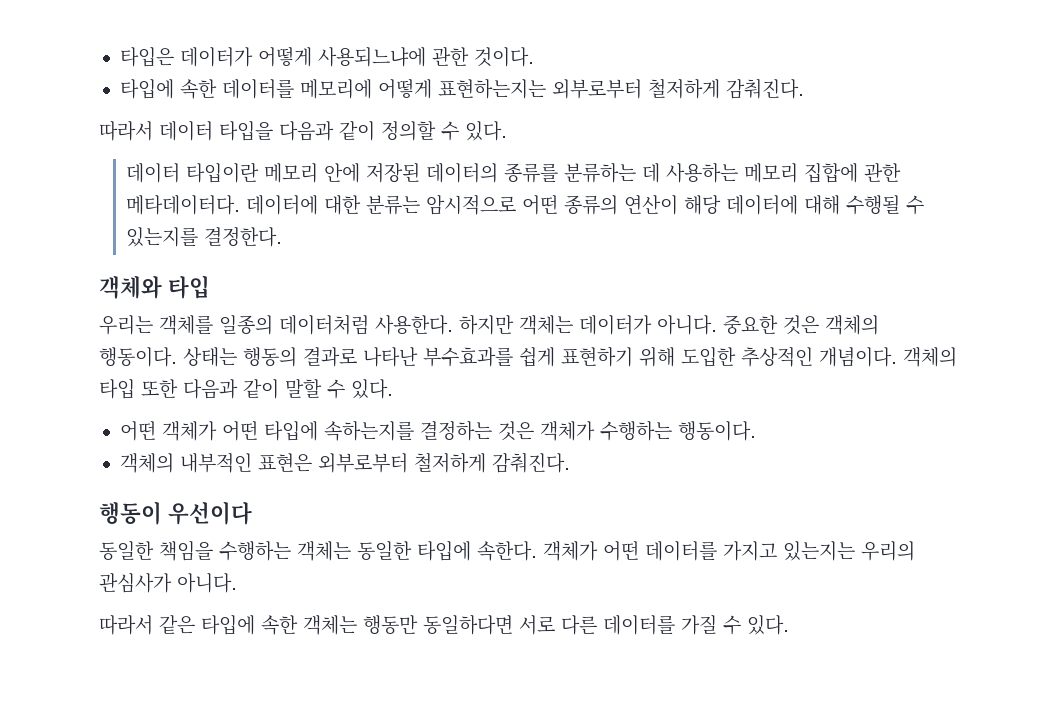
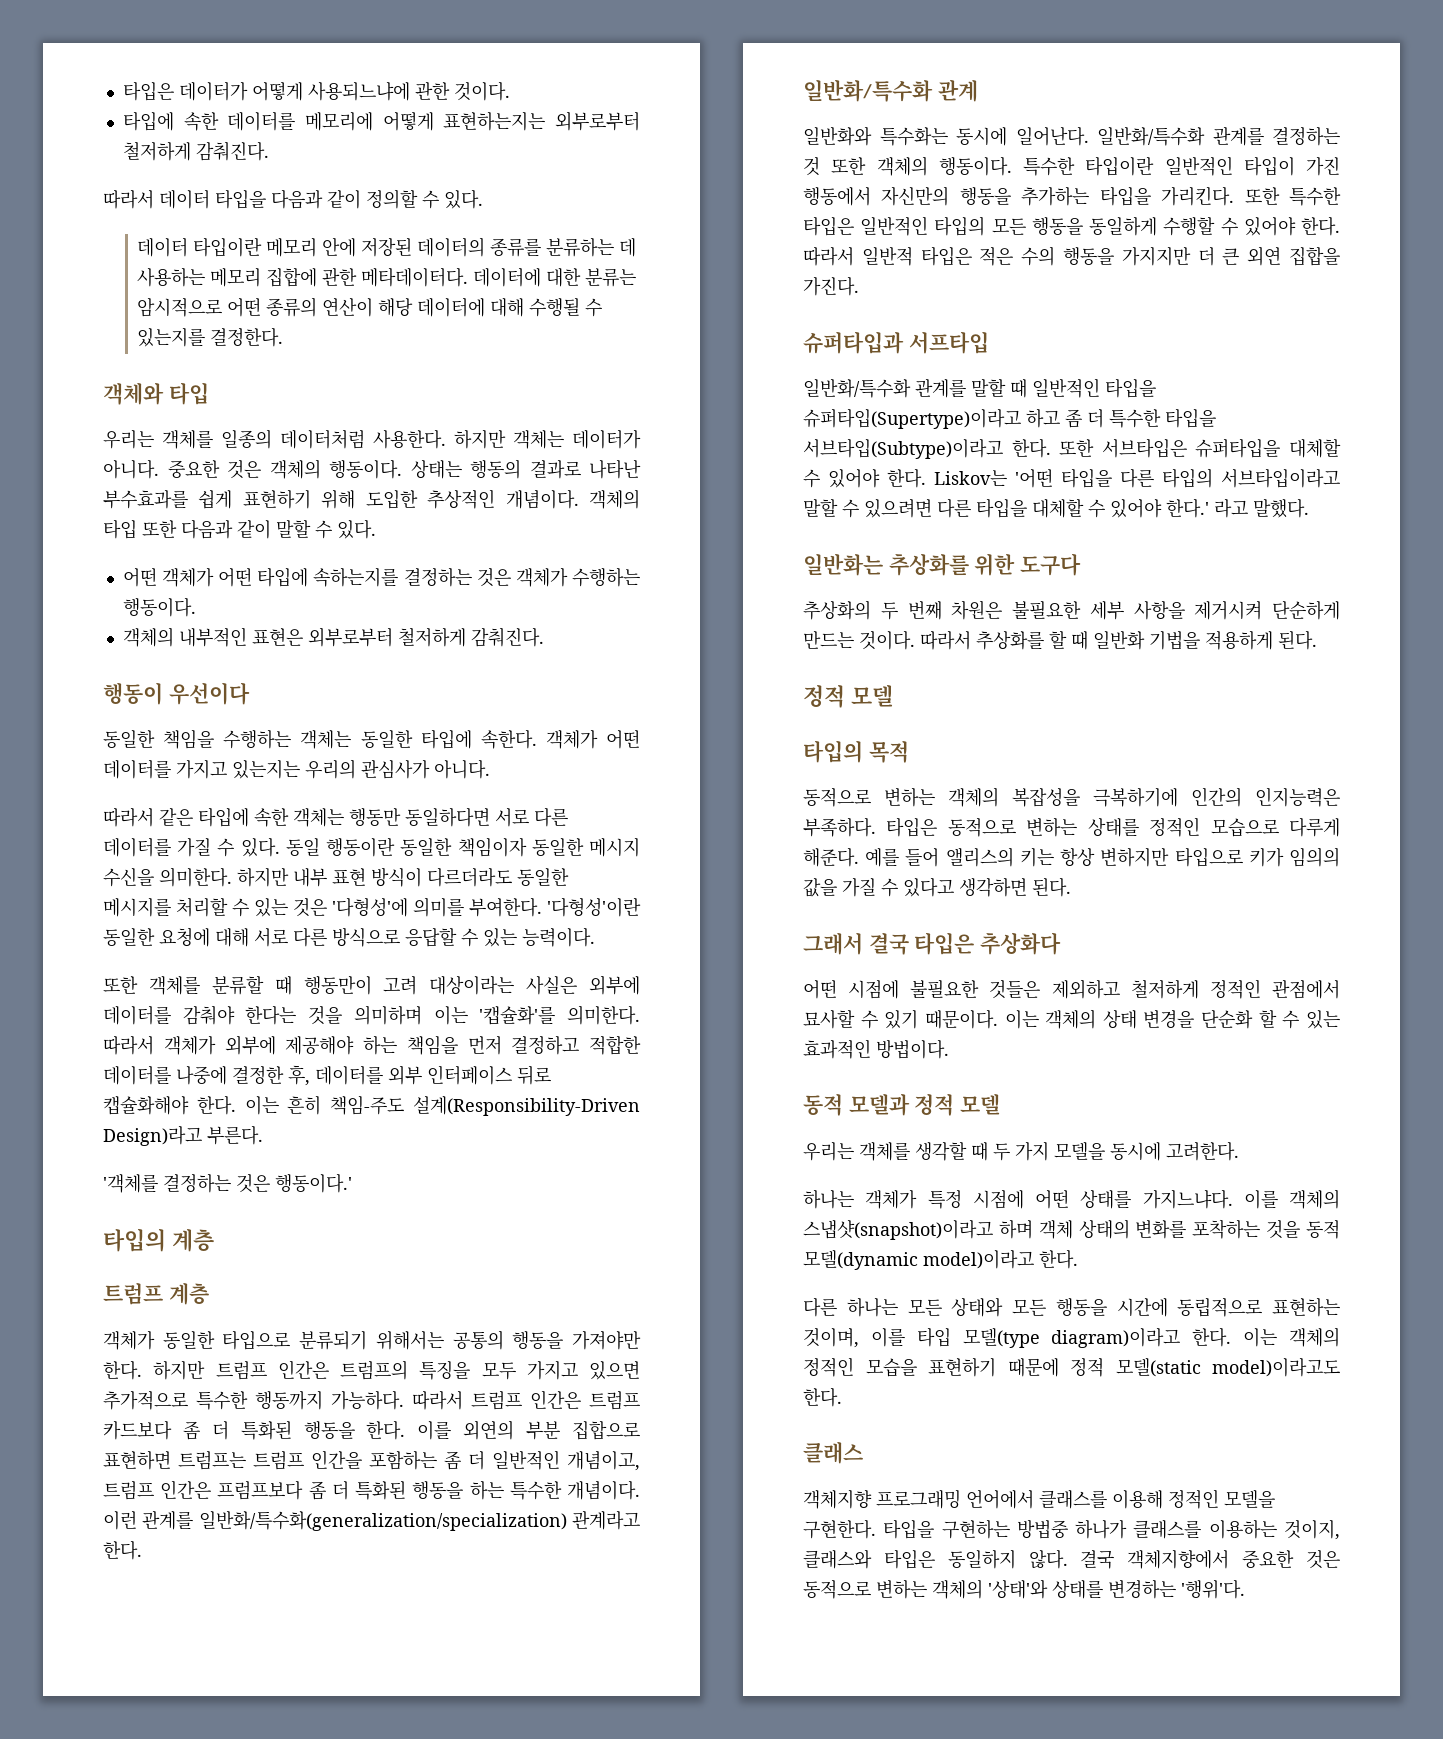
+ 동일 행동이란 동일한 책임이자 동일한 메시지 수신을 의미한다. 하지만 내부 표현 방식이 다르더라도 동일한 메시지를 처리할 수 있는 것은 '다형성'에 의미를 부여한다. '다형성'이란 동일한 요청에 대해 서로 다른 방식으로 응답할 수 있는 능력이다.
+ 또한 객체를 분류할 때 행동만이 고려 대상이라는 사실은 외부에 데이터를 감춰야 한다는 것을 의미하며 이는 '캡슐화'를 의미한다. 따라서 객체가 외부에 제공해야 하는 책임을 먼저 결정하고 적합한 데이터를 나중에 결정한 후, 데이터를 외부 인터페이스 뒤로 캡슐화해야 한다. 이는 흔히 책임-주도 설계(Responsibility-Driven Design)라고 부른다.
+ '객체를 결정하는 것은 행동이다.'
+ 타입의 계층
+ 트럼프 계층
+ 객체가 동일한 타입으로 분류되기 위해서는 공통의 행동을 가져야만 한다. 하지만 트럼프 인간은 트럼프의 특징을 모두 가지고 있으면 추가적으로 특수한 행동까지 가능하다. 따라서 트럼프 인간은 트럼프 카드보다 좀 더 특화된 행동을 한다. 이를 외연의 부분 집합으로 표현하면 트럼프는 트럼프 인간을 포함하는 좀 더 일반적인 개념이고, 트럼프 인간은 프럼프보다 좀 더 특화된 행동을 하는 특수한 개념이다. 이런 관계를 일반화/특수화(generalization/specialization) 관계라고 한다.
+ 일반화/특수화 관계
+ 일반화와 특수화는 동시에 일어난다. 일반화/특수화 관계를 결정하는 것 또한 객체의 행동이다. 특수한 타입이란 일반적인 타입이 가진 행동에서 자신만의 행동을 추가하는 타입을 가리킨다. 또한 특수한 타입은 일반적인 타입의 모든 행동을 동일하게 수행할 수 있어야 한다. 따라서 일반적 타입은 적은 수의 행동을 가지지만 더 큰 외연 집합을 가진다.
+ 슈퍼타입과 서프타입
+ 일반화/특수화 관계를 말할 때 일반적인 타입을 슈퍼타입(Supertype)이라고 하고 좀 더 특수한 타입을 서브타입(Subtype)이라고 한다. 또한 서브타입은 슈퍼타입을 대체할 수 있어야 한다. Liskov는 '어떤 타입을 다른 타입의 서브타입이라고 말할 수 있으려면 다른 타입을 대체할 수 있어야 한다.' 라고 말했다.
+ 일반화는 추상화를 위한 도구다
+ 추상화의 두 번째 차원은 불필요한 세부 사항을 제거시켜 단순하게 만드는 것이다. 따라서 추상화를 할 때 일반화 기법을 적용하게 된다.
+ 정적 모델
+ 타입의 목적
+ 동적으로 변하는 객체의 복잡성을 극복하기에 인간의 인지능력은 부족하다. 타입은 동적으로 변하는 상태를 정적인 모습으로 다루게 해준다. 예를 들어 앨리스의 키는 항상 변하지만 타입으로 키가 임의의 값을 가질 수 있다고 생각하면 된다.
+ 그래서 결국 타입은 추상화다
+ 어떤 시점에 불필요한 것들은 제외하고 철저하게 정적인 관점에서 묘사할 수 있기 때문이다. 이는 객체의 상태 변경을 단순화 할 수 있는 효과적인 방법이다.
+ 동적 모델과 정적 모델
+ 우리는 객체를 생각할 때 두 가지 모델을 동시에 고려한다.
+ 하나는 객체가 특정 시점에 어떤 상태를 가지느냐다. 이를 객체의 스냅샷(snapshot)이라고 하며 객체 상태의 변화를 포착하는 것을 동적 모델(dynamic model)이라고 한다.
+ 다른 하나는 모든 상태와 모든 행동을 시간에 동립적으로 표현하는 것이며, 이를 타입 모델(type diagram)이라고 한다. 이는 객체의 정적인 모습을 표현하기 때문에 정적 모델(static model)이라고도 한다.
+ 클래스
+ 객체지향 프로그래밍 언어에서 클래스를 이용해 정적인 모델을 구현한다. 타입을 구현하는 방법중 하나가 클래스를 이용하는 것이지, 클래스와 타입은 동일하지 않다. 결국 객체지향에서 중요한 것은 동적으로 변하는 객체의 '상태'와 상태를 변경하는 '행위'다.

